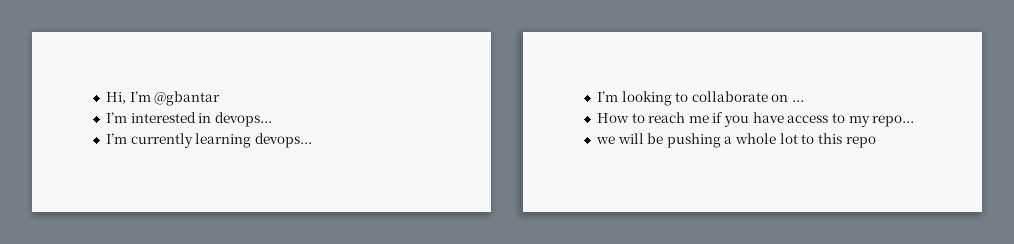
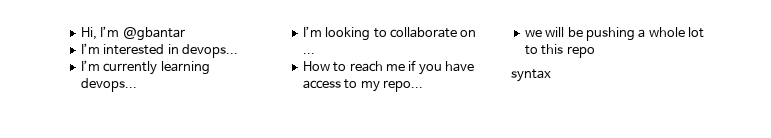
+ syntax

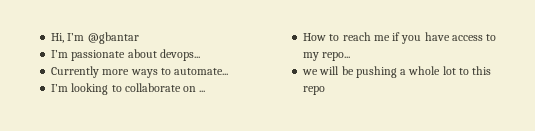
- I’m interested in devops...
- I’m currently learning devops...
+ I’m passionate about devops...
+ Currently more ways to automate...
- syntax

